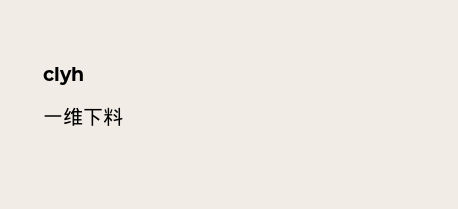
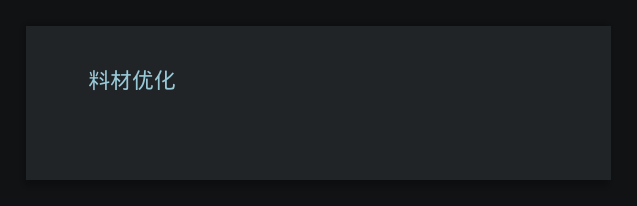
- clyh
- 一维下料
+ 料材优化

